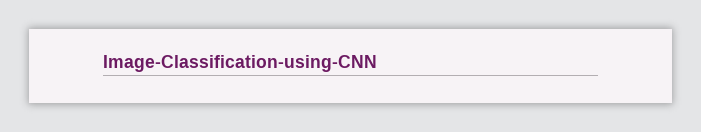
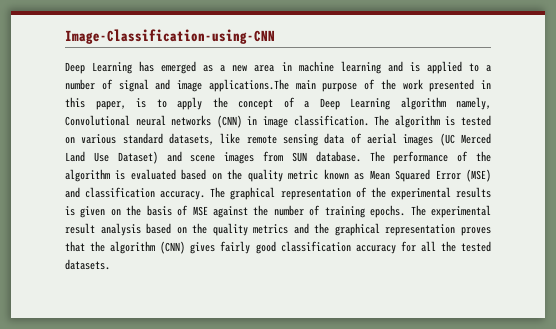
+ Deep Learning has emerged as a new area in machine learning and is applied to a number of signal and image applications.The main purpose of the work presented in this paper, is to apply the concept of a Deep Learning algorithm namely, Convolutional neural networks (CNN) in image classification. The algorithm is tested on various standard datasets, like remote sensing data of aerial images (UC Merced Land Use Dataset) and scene images from SUN database. The performance of the algorithm is evaluated based on the quality metric known as Mean Squared Error (MSE) and classification accuracy. The graphical representation of the experimental results is given on the basis of MSE against the number of training epochs. The experimental result analysis based on the quality metrics and the graphical representation proves that the algorithm (CNN) gives fairly good classification accuracy for all the tested datasets.

